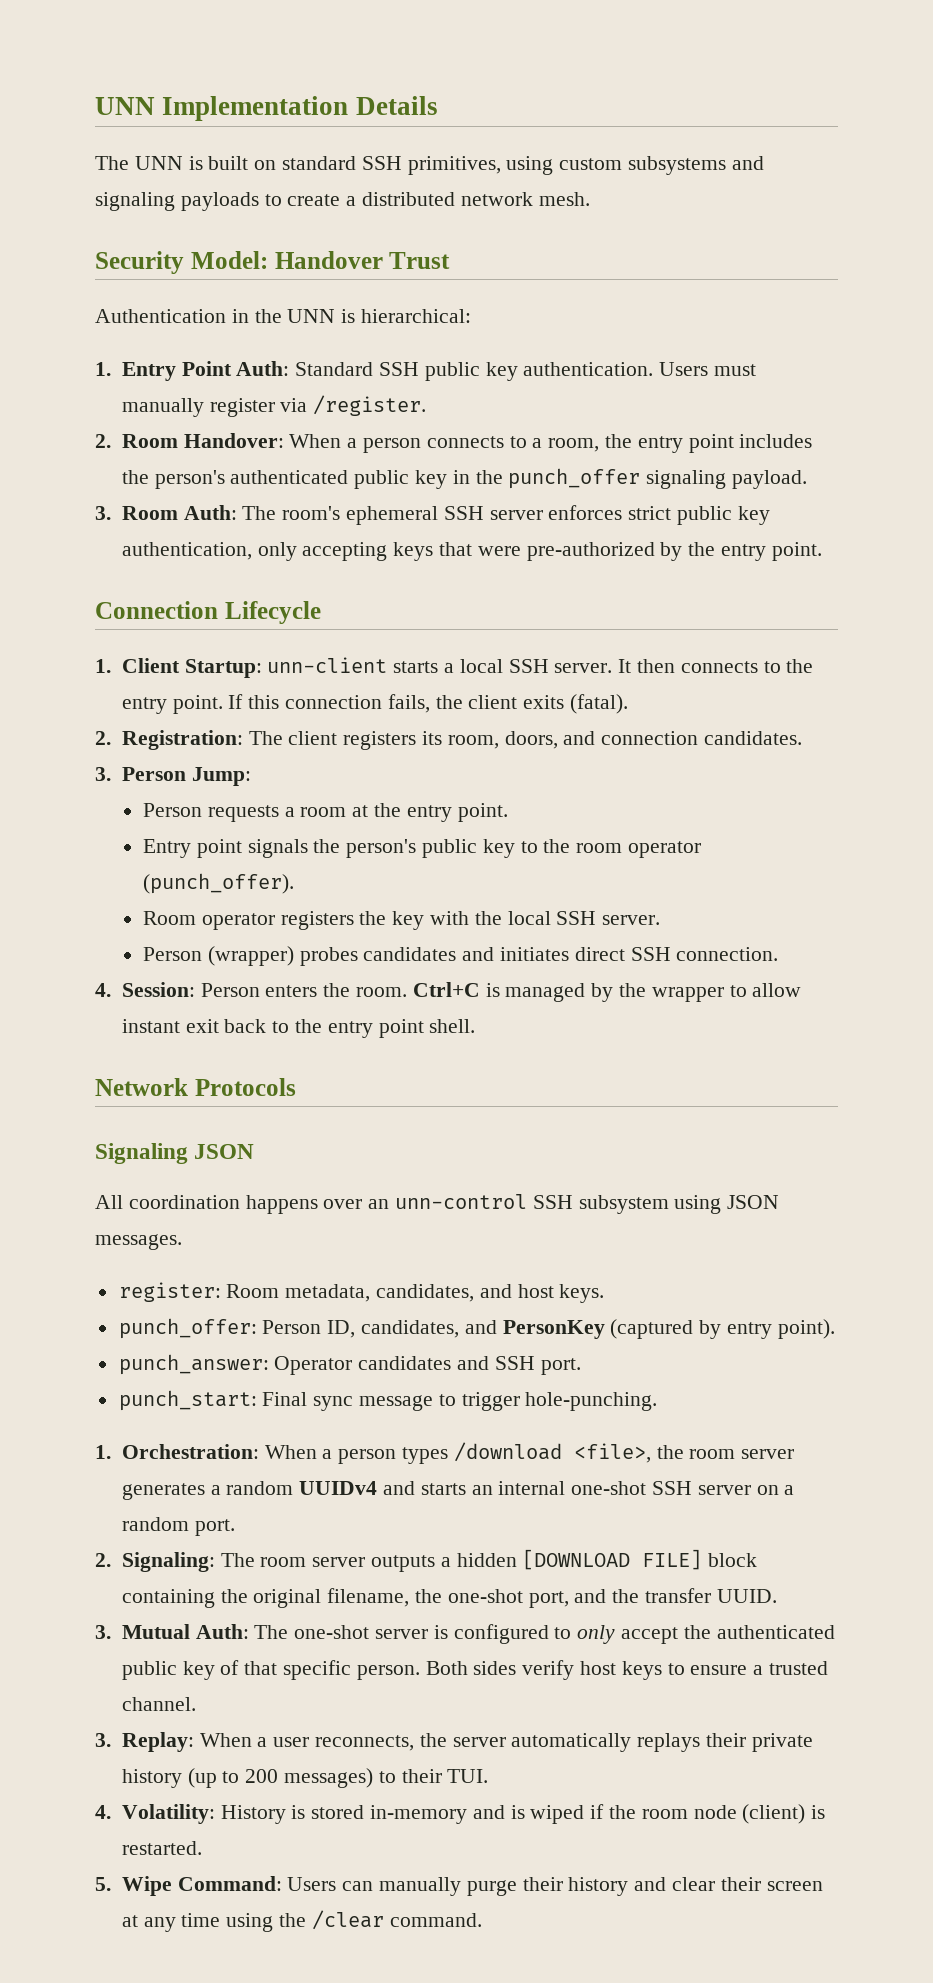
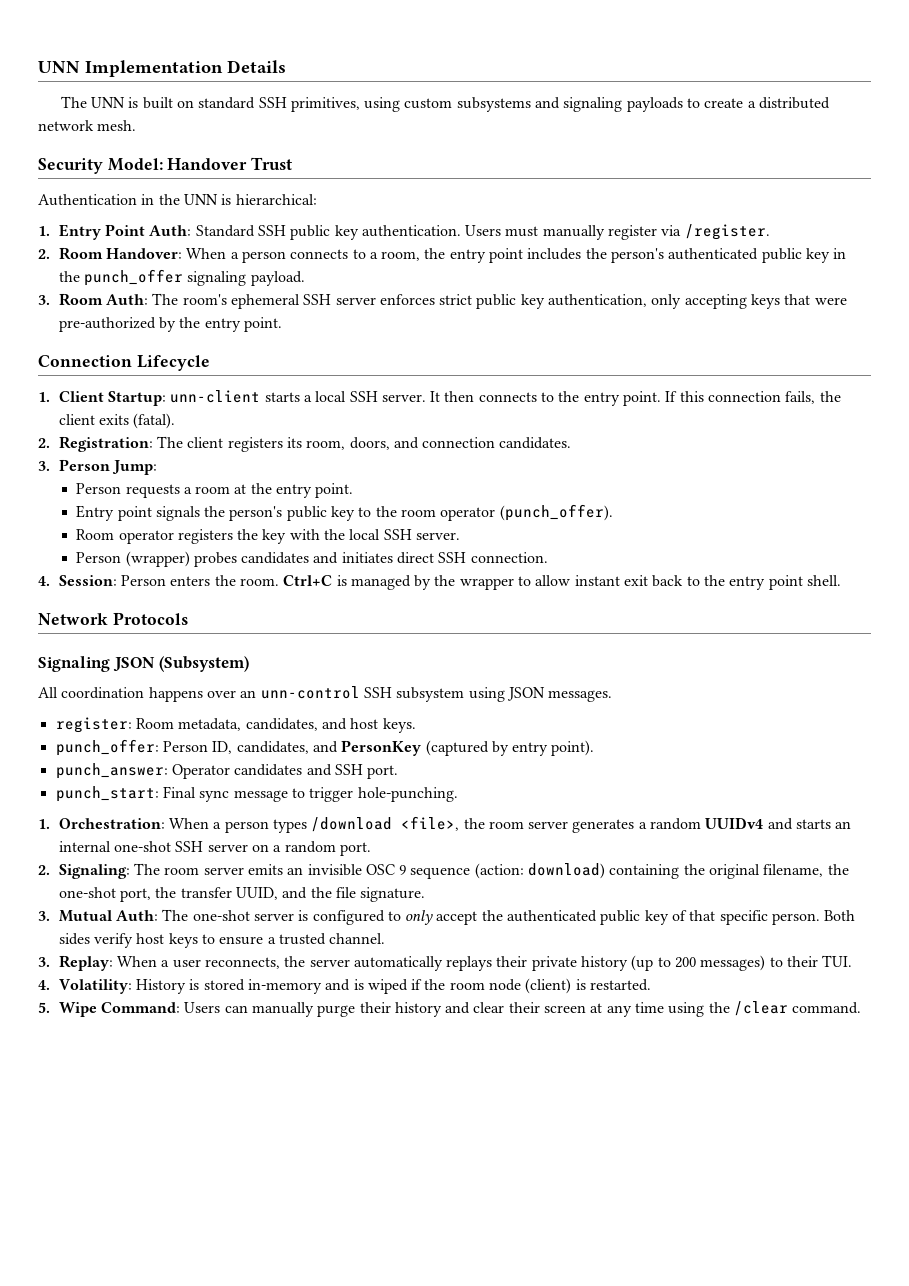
- Signaling JSON
+ Signaling JSON (Subsystem)
- 2. Signaling: The room server outputs a hidden [DOWNLOAD FILE] block containing the original filename, the one-shot port, and the transfer UUID.
+ 2. Signaling: The room server emits an invisible OSC 9 sequence (action: download) containing the original filename, the one-shot port, the transfer UUID, and the file signature.

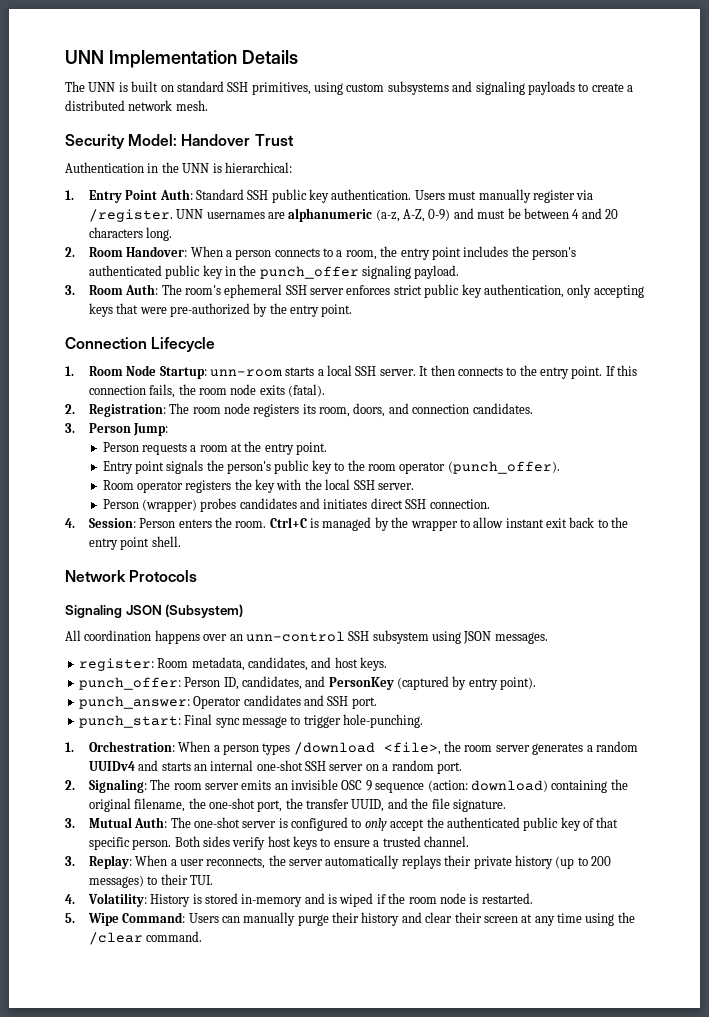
+ UNN usernames are alphanumeric (a-z, A-Z, 0-9) and must be between 4 and 20 characters long.
- 1. Client Startup: unn-client starts a local SSH server.
+ 1. Room Node Startup: unn-room starts a local SSH server.
- If this connection fails, the client exits (fatal).
+ If this connection fails, the room node exits (fatal).
- 2. Registration: The client registers its room, doors, and connection candidates.
+ 2. Registration: The room node registers its room, doors, and connection candidates.
- 4. Volatility: History is stored in-memory and is wiped if the room node (client) is restarted.
+ 4. Volatility: History is stored in-memory and is wiped if the room node is restarted.

